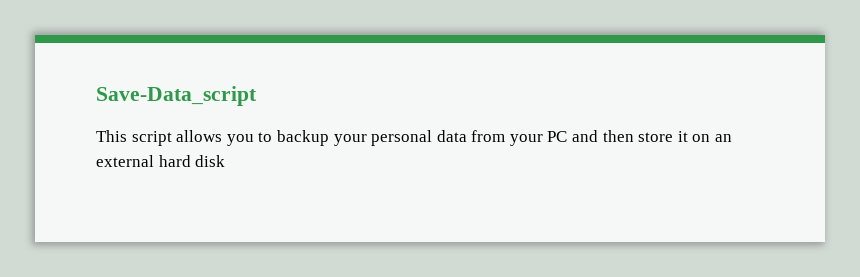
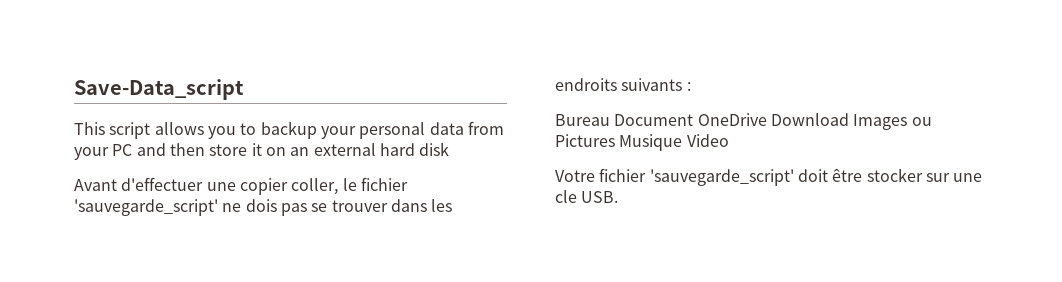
+ Avant d'effectuer une copier coller, le fichier 'sauvegarde_script' ne dois pas se trouver dans les endroits suivants :
+ Bureau Document OneDrive Download Images ou Pictures Musique Video
+ Votre fichier 'sauvegarde_script' doit être stocker sur une cle USB.

